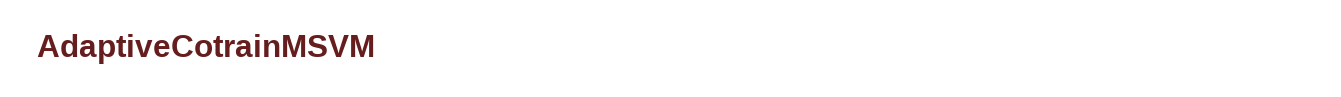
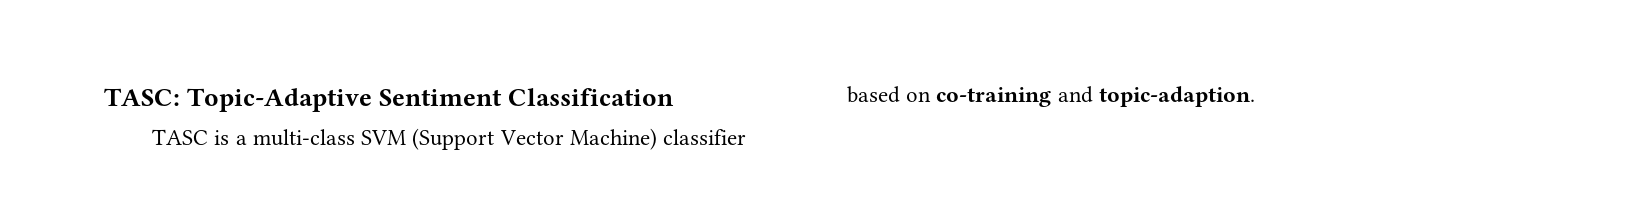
- AdaptiveCotrainMSVM
+ TASC: Topic-Adaptive Sentiment Classification
+ TASC is a multi-class SVM (Support Vector Machine) classifier based on co-training and topic-adaption.

